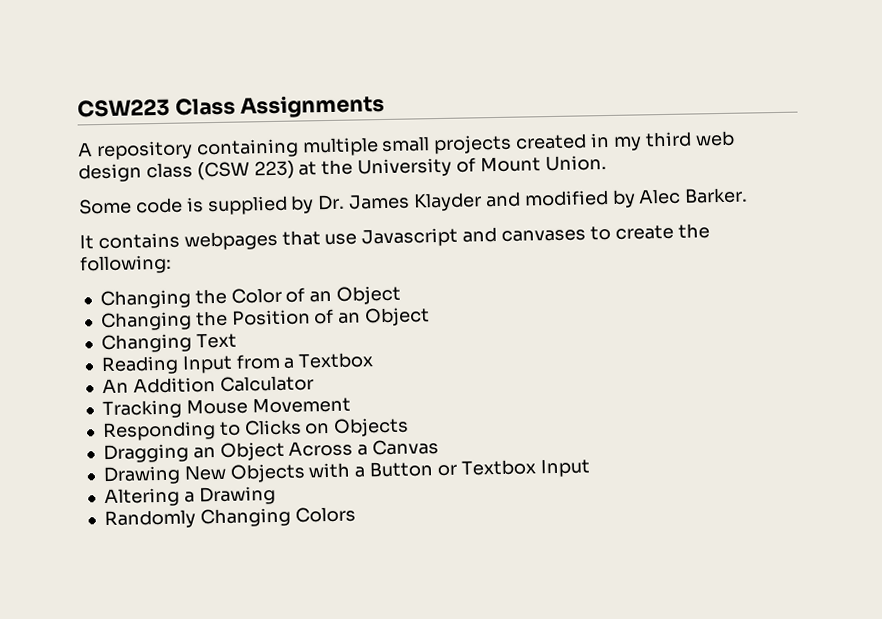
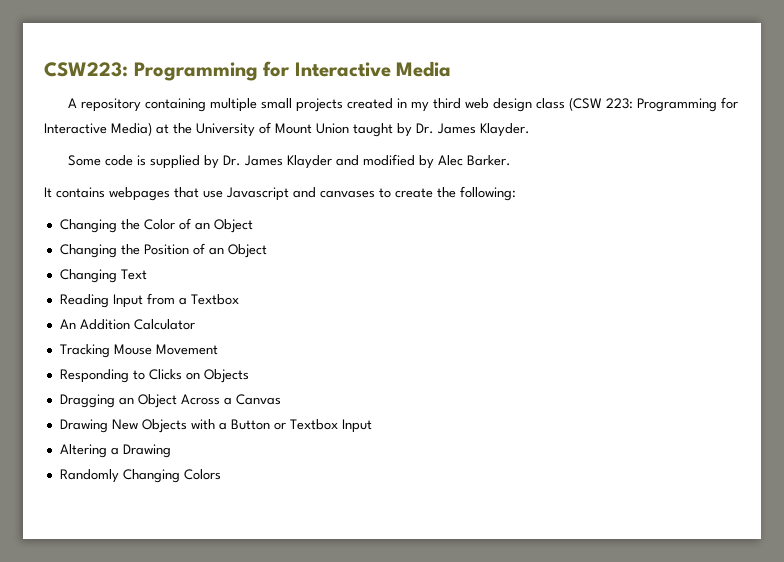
- CSW223 Class Assignments
+ CSW223: Programming for Interactive Media
- A repository containing multiple small projects created in my third web design class (CSW 223) at the University of Mount Union.
+ A repository containing multiple small projects created in my third web design class (CSW 223: Programming for Interactive Media) at the University of Mount Union taught by Dr. James Klayder.

